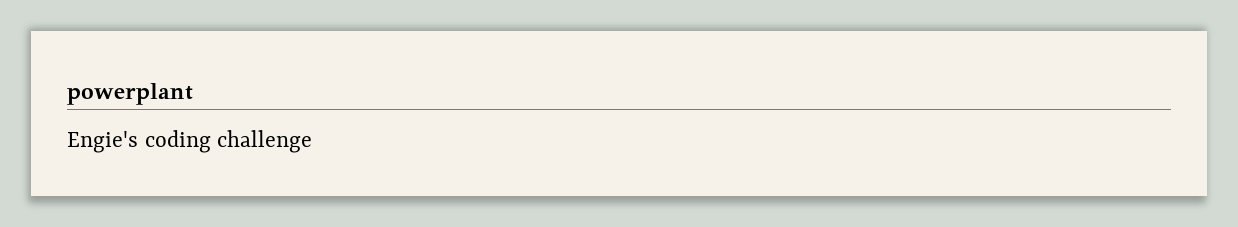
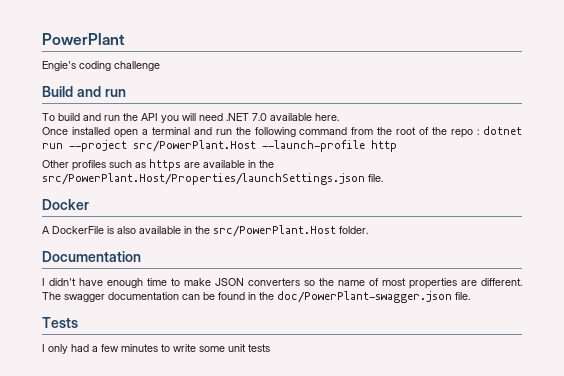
- powerplant
+ PowerPlant
+ Build and run
+ To build and run the API you will need .NET 7.0 available here.
+ Once installed open a terminal and run the following command from the root of the repo : dotnet run --project src/PowerPlant.Host --launch-profile http
+ Other profiles such as https are available in the src/PowerPlant.Host/Properties/launchSettings.json file.
+ Docker
+ A DockerFile is also available in the src/PowerPlant.Host folder.
+ Documentation
+ I didn't have enough time to make JSON converters so the name of most properties are different. The swagger documentation can be found in the doc/PowerPlant-swagger.json file.
+ Tests
+ I only had a few minutes to write some unit tests

